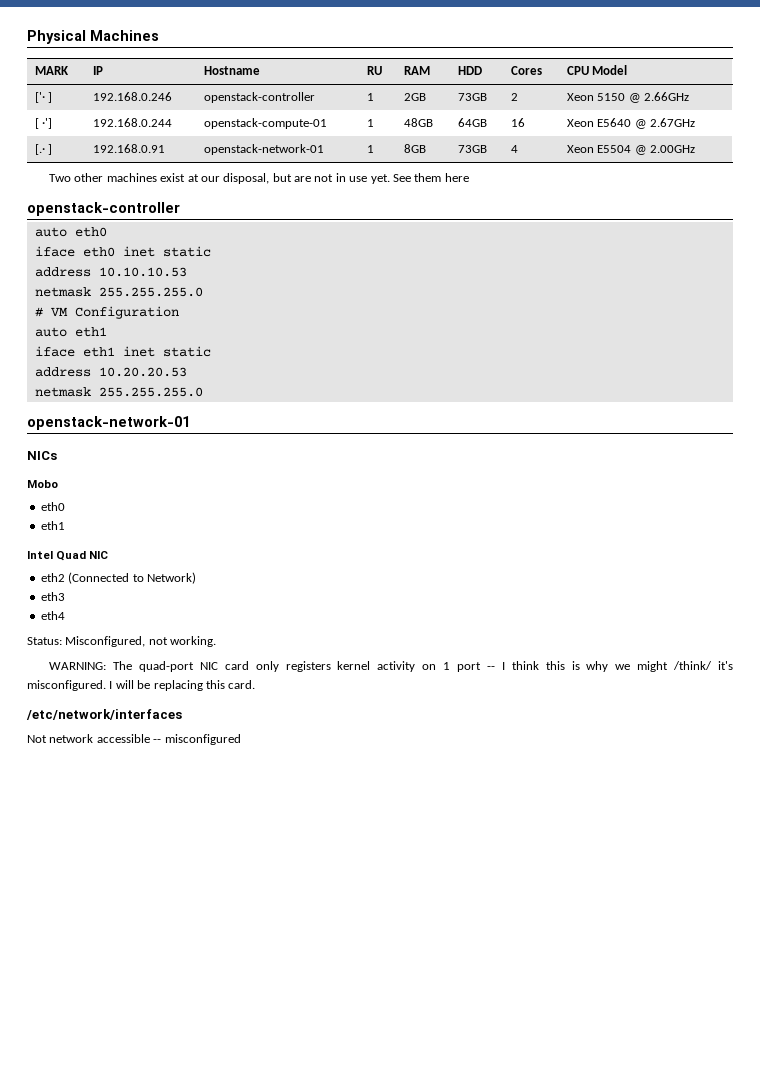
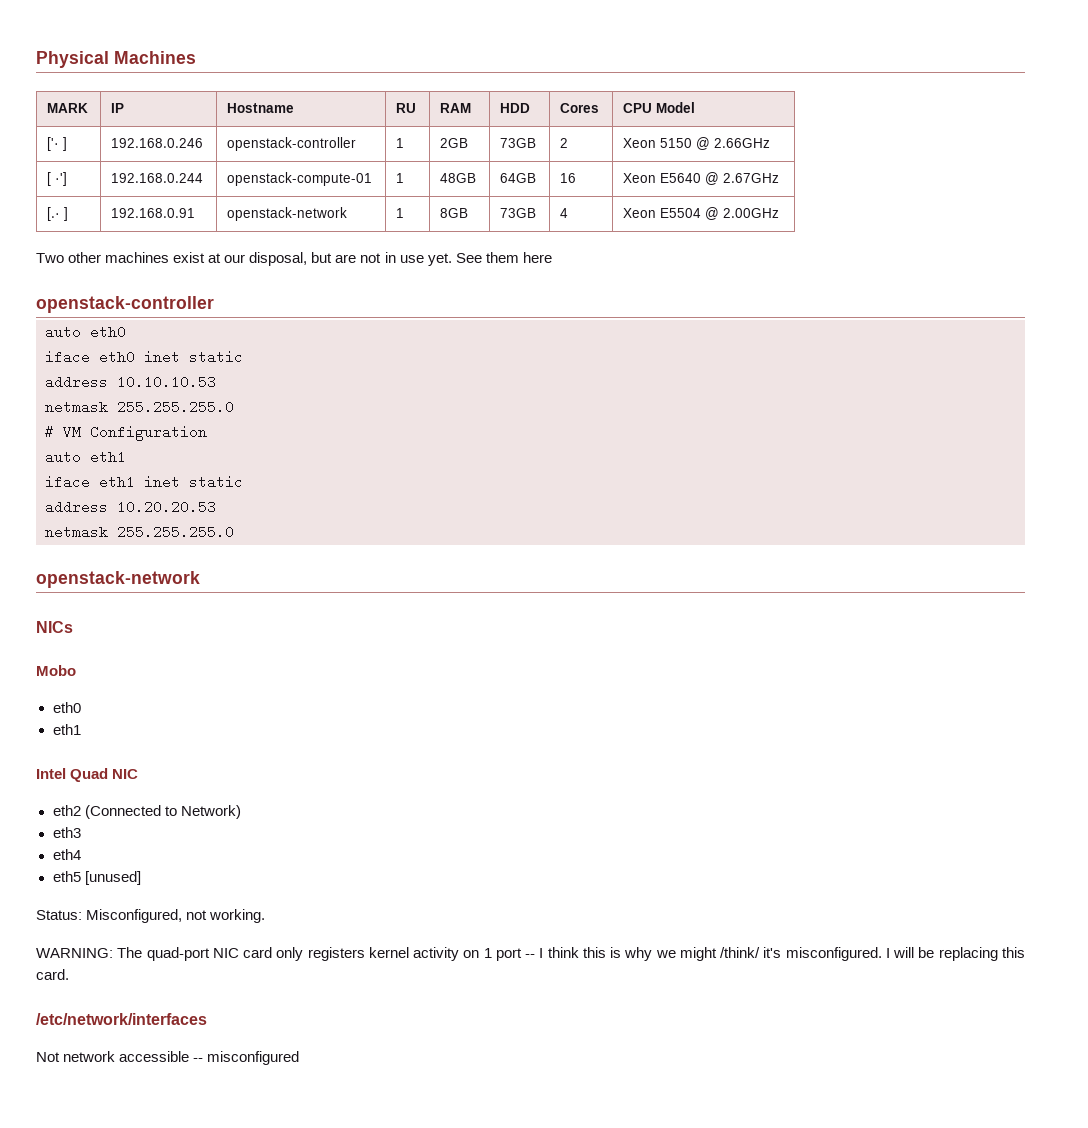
- [.· ] | 192.168.0.91 | openstack-network-01 | 1 | 8GB | 73GB | 4 | Xeon E5504 @ 2.00GHz
+ [.· ] | 192.168.0.91 | openstack-network | 1 | 8GB | 73GB | 4 | Xeon E5504 @ 2.00GHz
  address 10.20.20.53
  netmask 255.255.255.0
- openstack-network-01
+ openstack-network
+ eth5 [unused]

